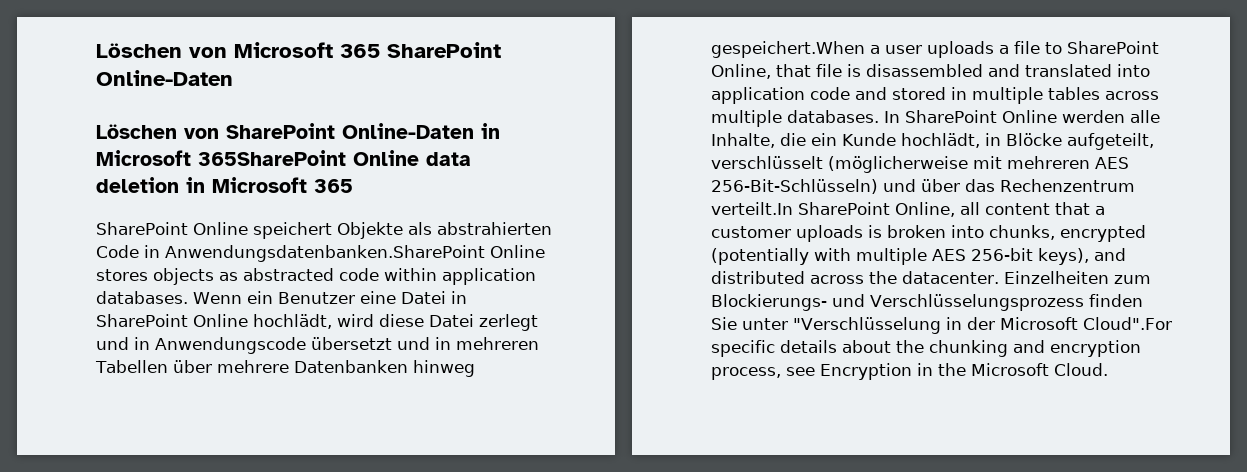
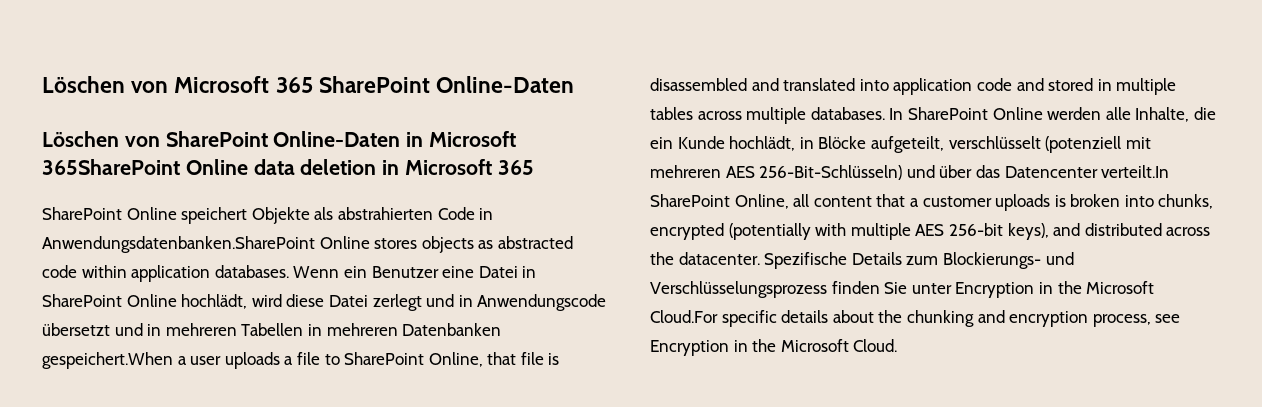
- Wenn ein Benutzer eine Datei in SharePoint Online hochlädt, wird diese Datei zerlegt und in Anwendungscode übersetzt und in mehreren Tabellen über mehrere Datenbanken hinweg gespeichert.When a user uploads a file to SharePoint Online, that file is disassembled and translated into application code and stored in multiple tables across multiple databases.
+ Wenn ein Benutzer eine Datei in SharePoint Online hochlädt, wird diese Datei zerlegt und in Anwendungscode übersetzt und in mehreren Tabellen in mehreren Datenbanken gespeichert.When a user uploads a file to SharePoint Online, that file is disassembled and translated into application code and stored in multiple tables across multiple databases.
- In SharePoint Online werden alle Inhalte, die ein Kunde hochlädt, in Blöcke aufgeteilt, verschlüsselt (möglicherweise mit mehreren AES 256-Bit-Schlüsseln) und über das Rechenzentrum verteilt.In SharePoint Online, all content that a customer uploads is broken into chunks, encrypted (potentially with multiple AES 256-bit keys), and distributed across the datacenter.
+ In SharePoint Online werden alle Inhalte, die ein Kunde hochlädt, in Blöcke aufgeteilt, verschlüsselt (potenziell mit mehreren AES 256-Bit-Schlüsseln) und über das Datencenter verteilt.In SharePoint Online, all content that a customer uploads is broken into chunks, encrypted (potentially with multiple AES 256-bit keys), and distributed across the datacenter.
- Einzelheiten zum Blockierungs- und Verschlüsselungsprozess finden Sie unter "Verschlüsselung in der Microsoft Cloud".For specific details about the chunking and encryption process, see Encryption in the Microsoft Cloud.
+ Spezifische Details zum Blockierungs- und Verschlüsselungsprozess finden Sie unter Encryption in the Microsoft Cloud.For specific details about the chunking and encryption process, see Encryption in the Microsoft Cloud.

